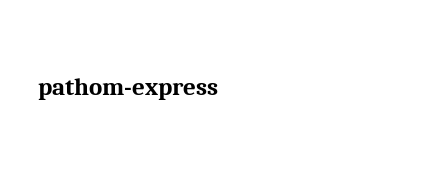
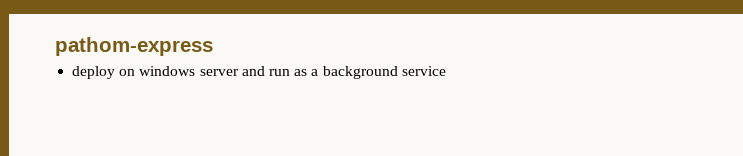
+ deploy on windows server and run as a background service

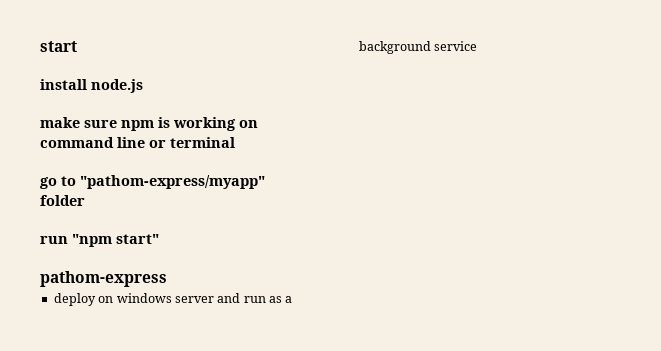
+ start
+ install node.js
+ make sure npm is working on command line or terminal
+ go to "pathom-express/myapp" folder
+ run "npm start"

